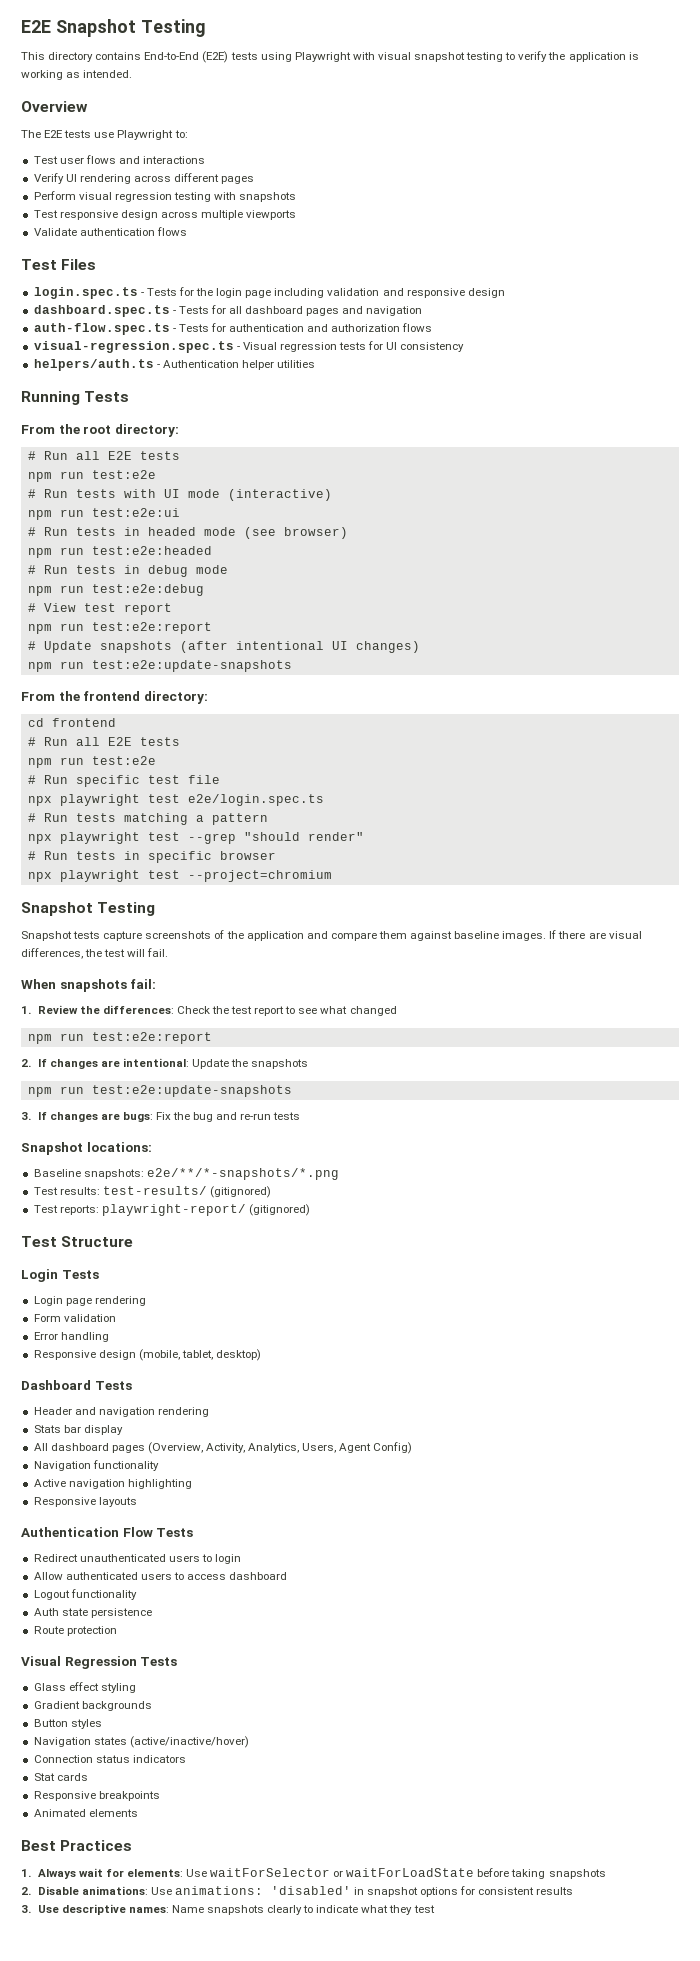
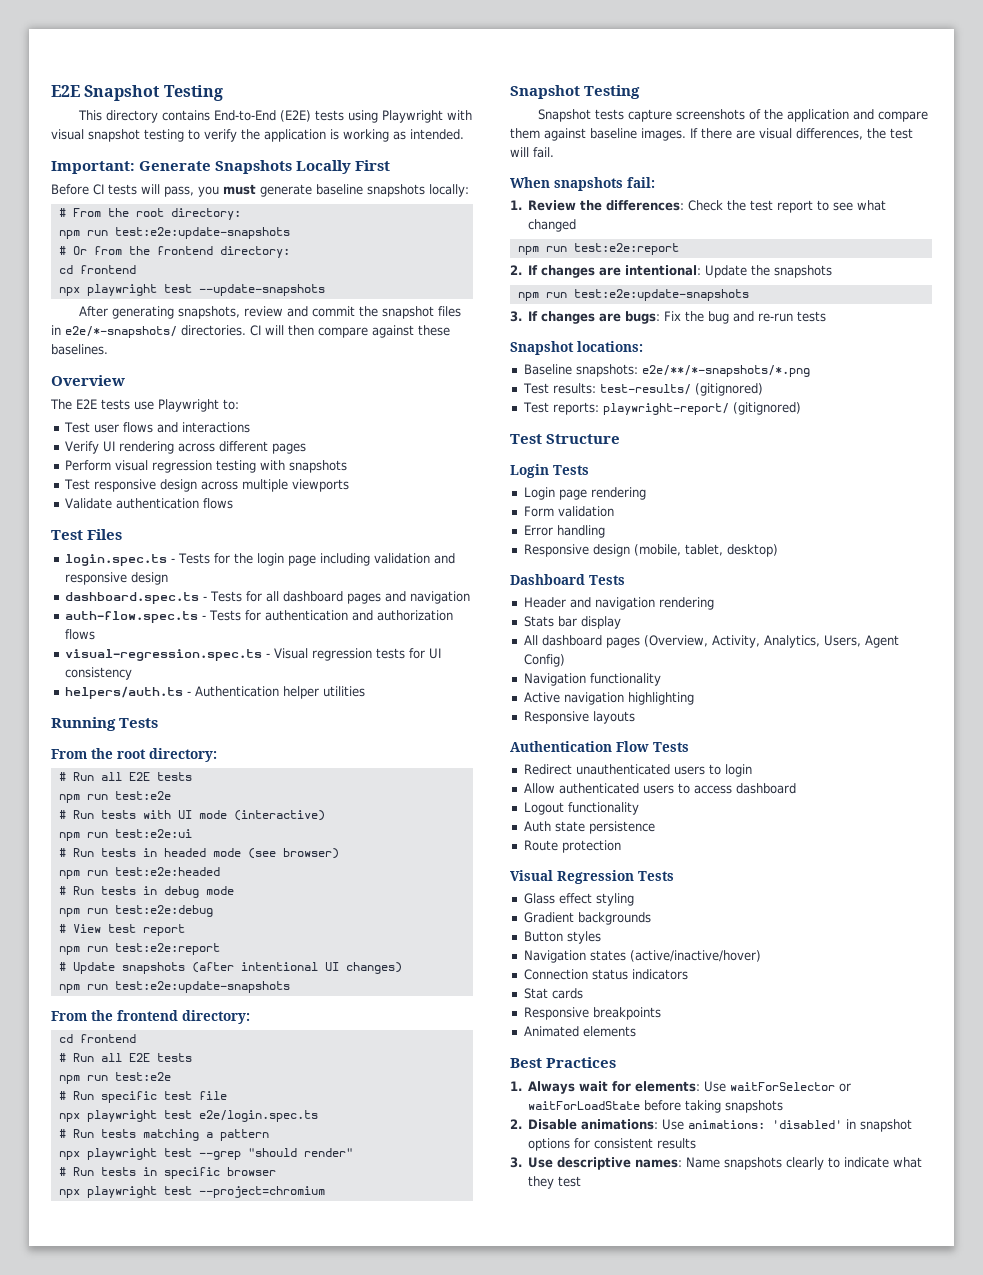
+ Important: Generate Snapshots Locally First
+ Before CI tests will pass, you must generate baseline snapshots locally:
+ # From the root directory:
+ npm run test:e2e:update-snapshots
+ # Or from the frontend directory:
+ cd frontend
+ npx playwright test --update-snapshots
+ After generating snapshots, review and commit the snapshot files in e2e/*-snapshots/ directories. CI will then compare against these baselines.

